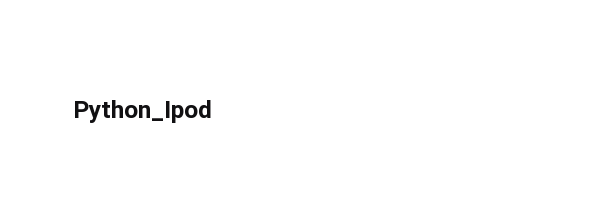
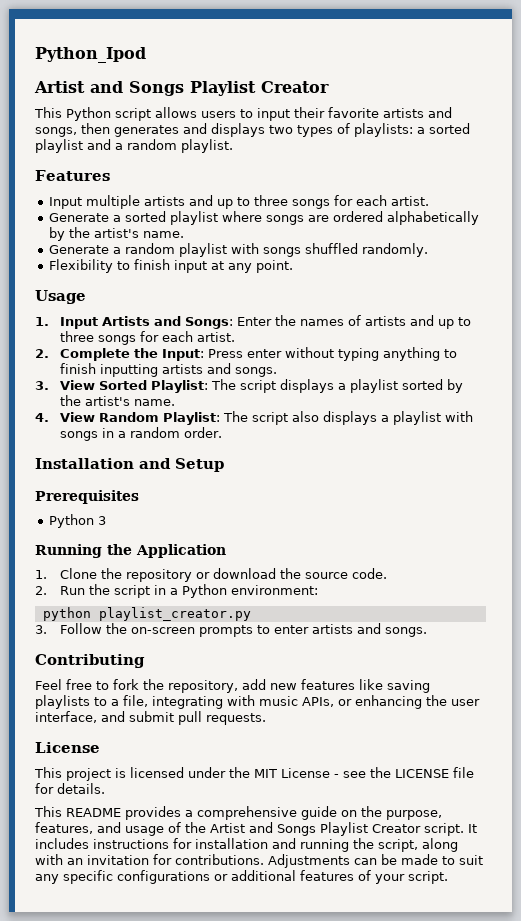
  Python_Ipod
+ Artist and Songs Playlist Creator
+ This Python script allows users to input their favorite artists and songs, then generates and displays two types of playlists: a sorted playlist and a random playlist.
+ Features
+ Input multiple artists and up to three songs for each artist.
+ Generate a sorted playlist where songs are ordered alphabetically by the artist's name.
+ Generate a random playlist with songs shuffled randomly.
+ Flexibility to finish input at any point.
+ Usage
+ 1. Input Artists and Songs: Enter the names of artists and up to three songs for each artist.
+ 2. Complete the Input: Press enter without typing anything to finish inputting artists and songs.
+ 3. View Sorted Playlist: The script displays a playlist sorted by the artist's name.
+ 4. View Random Playlist: The script also displays a playlist with songs in a random order.
+ Installation and Setup
+ Prerequisites
+ Python 3
+ Running the Application
+ 1. Clone the repository or download the source code.
+ 2. Run the script in a Python environment:
+ python playlist_creator.py
+ 3. Follow the on-screen prompts to enter artists and songs.
+ Contributing
+ Feel free to fork the repository, add new features like saving playlists to a file, integrating with music APIs, or enhancing the user interface, and submit pull requests.
+ License
+ This project is licensed under the MIT License - see the LICENSE file for details.
+ This README provides a comprehensive guide on the purpose, features, and usage of the Artist and Songs Playlist Creator script. It includes instructions for installation and running the script, along with an invitation for contributions. Adjustments can be made to suit any specific configurations or additional features of your script.

